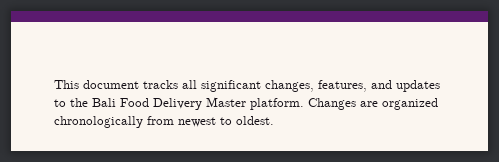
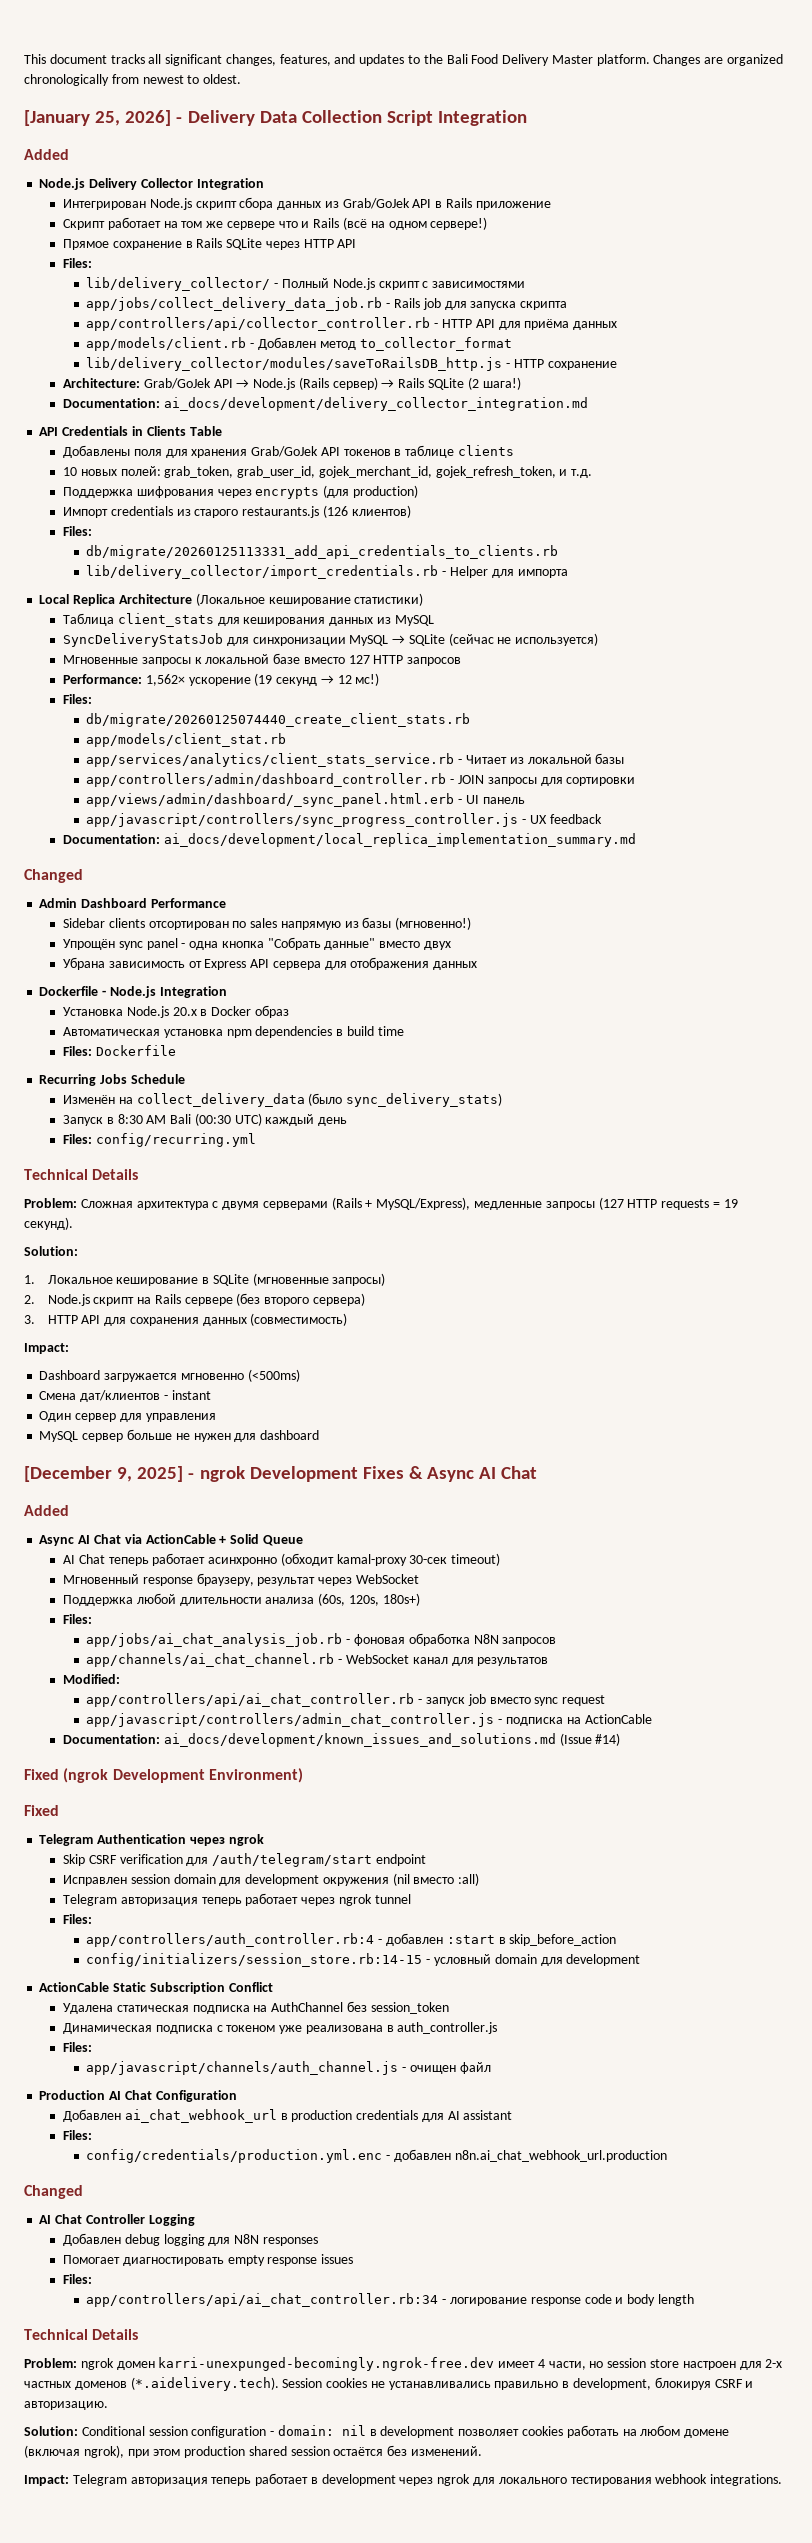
+ [January 25, 2026] - Delivery Data Collection Script Integration
+ Added
+ Node.js Delivery Collector Integration
+ Интегрирован Node.js скрипт сбора данных из Grab/GoJek API в Rails приложение
+ Скрипт работает на том же сервере что и Rails (всё на одном сервере!)
+ Прямое сохранение в Rails SQLite через HTTP API
+ Files:
+ lib/delivery_collector/ - Полный Node.js скрипт с зависимостями
+ app/jobs/collect_delivery_data_job.rb - Rails job для запуска скрипта
+ app/controllers/api/collector_controller.rb - HTTP API для приёма данных
+ app/models/client.rb - Добавлен метод to_collector_format
+ lib/delivery_collector/modules/saveToRailsDB_http.js - HTTP сохранение
+ Architecture: Grab/GoJek API → Node.js (Rails сервер) → Rails SQLite (2 шага!)
+ Documentation: ai_docs/development/delivery_collector_integration.md
+ API Credentials in Clients Table
+ Добавлены поля для хранения Grab/GoJek API токенов в таблице clients
+ 10 новых полей: grab_token, grab_user_id, gojek_merchant_id, gojek_refresh_token, и т.д.
+ Поддержка шифрования через encrypts (для production)
+ Импорт credentials из старого restaurants.js (126 клиентов)
+ Files:
+ db/migrate/20260125113331_add_api_credentials_to_clients.rb
+ lib/delivery_collector/import_credentials.rb - Helper для импорта
+ Local Replica Architecture (Локальное кеширование статистики)
+ Таблица client_stats для кеширования данных из MySQL
+ SyncDeliveryStatsJob для синхронизации MySQL → SQLite (сейчас не используется)
+ Мгновенные запросы к локальной базе вместо 127 HTTP запросов
+ Performance: 1,562× ускорение (19 секунд → 12 мс!)
+ Files:
+ db/migrate/20260125074440_create_client_stats.rb
+ app/models/client_stat.rb
+ app/services/analytics/client_stats_service.rb - Читает из локальной базы
+ app/controllers/admin/dashboard_controller.rb - JOIN запросы для сортировки
+ app/views/admin/dashboard/_sync_panel.html.erb - UI панель
+ app/javascript/controllers/sync_progress_controller.js - UX feedback
+ Documentation: ai_docs/development/local_replica_implementation_summary.md
+ Changed
+ Admin Dashboard Performance
+ Sidebar clients отсортирован по sales напрямую из базы (мгновенно!)
+ Упрощён sync panel - одна кнопка "Собрать данные" вместо двух
+ Убрана зависимость от Express API сервера для отображения данных
+ Dockerfile - Node.js Integration
+ Установка Node.js 20.x в Docker образ
+ Автоматическая установка npm dependencies в build time
+ Files: Dockerfile
+ Recurring Jobs Schedule
+ Изменён на collect_delivery_data (было sync_delivery_stats)
+ Запуск в 8:30 AM Bali (00:30 UTC) каждый день
+ Files: config/recurring.yml
+ Technical Details
+ Problem: Сложная архитектура с двумя серверами (Rails + MySQL/Express), медленные запросы (127 HTTP requests = 19 секунд).
+ Solution:
+ 1. Локальное кеширование в SQLite (мгновенные запросы)
+ 2. Node.js скрипт на Rails сервере (без второго сервера)
+ 3. HTTP API для сохранения данных (совместимость)
+ Impact:
+ Dashboard загружается мгновенно (<500ms)
+ Смена дат/клиентов - instant
+ Один сервер для управления
+ MySQL сервер больше не нужен для dashboard
+ [December 9, 2025] - ngrok Development Fixes & Async AI Chat
+ Added
+ Async AI Chat via ActionCable + Solid Queue
+ AI Chat теперь работает асинхронно (обходит kamal-proxy 30-сек timeout)
+ Мгновенный response браузеру, результат через WebSocket
+ Поддержка любой длительности анализа (60s, 120s, 180s+)
+ Files:
+ app/jobs/ai_chat_analysis_job.rb - фоновая обработка N8N запросов
+ app/channels/ai_chat_channel.rb - WebSocket канал для результатов
+ Modified:
+ app/controllers/api/ai_chat_controller.rb - запуск job вместо sync request
+ app/javascript/controllers/admin_chat_controller.js - подписка на ActionCable
+ Documentation: ai_docs/development/known_issues_and_solutions.md (Issue #14)
+ Fixed (ngrok Development Environment)
+ Fixed
+ Telegram Authentication через ngrok
+ Skip CSRF verification для /auth/telegram/start endpoint
+ Исправлен session domain для development окружения (nil вместо :all)
+ Telegram авторизация теперь работает через ngrok tunnel
+ Files:
+ app/controllers/auth_controller.rb:4 - добавлен :start в skip_before_action
+ config/initializers/session_store.rb:14-15 - условный domain для development
+ ActionCable Static Subscription Conflict
+ Удалена статическая подписка на AuthChannel без session_token
+ Динамическая подписка с токеном уже реализована в auth_controller.js
+ Files:
+ app/javascript/channels/auth_channel.js - очищен файл
+ Production AI Chat Configuration
+ Добавлен ai_chat_webhook_url в production credentials для AI assistant
+ Files:
+ config/credentials/production.yml.enc - добавлен n8n.ai_chat_webhook_url.production
+ Changed
+ AI Chat Controller Logging
+ Добавлен debug logging для N8N responses
+ Помогает диагностировать empty response issues
+ Files:
+ app/controllers/api/ai_chat_controller.rb:34 - логирование response code и body length
+ Technical Details
+ Problem: ngrok домен karri-unexpunged-becomingly.ngrok-free.dev имеет 4 части, но session store настроен для 2-х частных доменов (*.aidelivery.tech). Session cookies не устанавливались правильно в development, блокируя CSRF и авторизацию.
+ Solution: Conditional session configuration - domain: nil в development позволяет cookies работать на любом домене (включая ngrok), при этом production shared session остаётся без изменений.
+ Impact: Telegram авторизация теперь работает в development через ngrok для локального тестирования webhook integrations.

